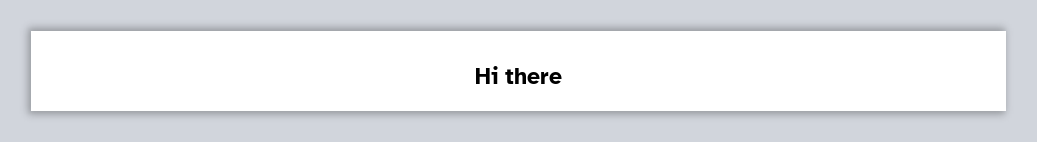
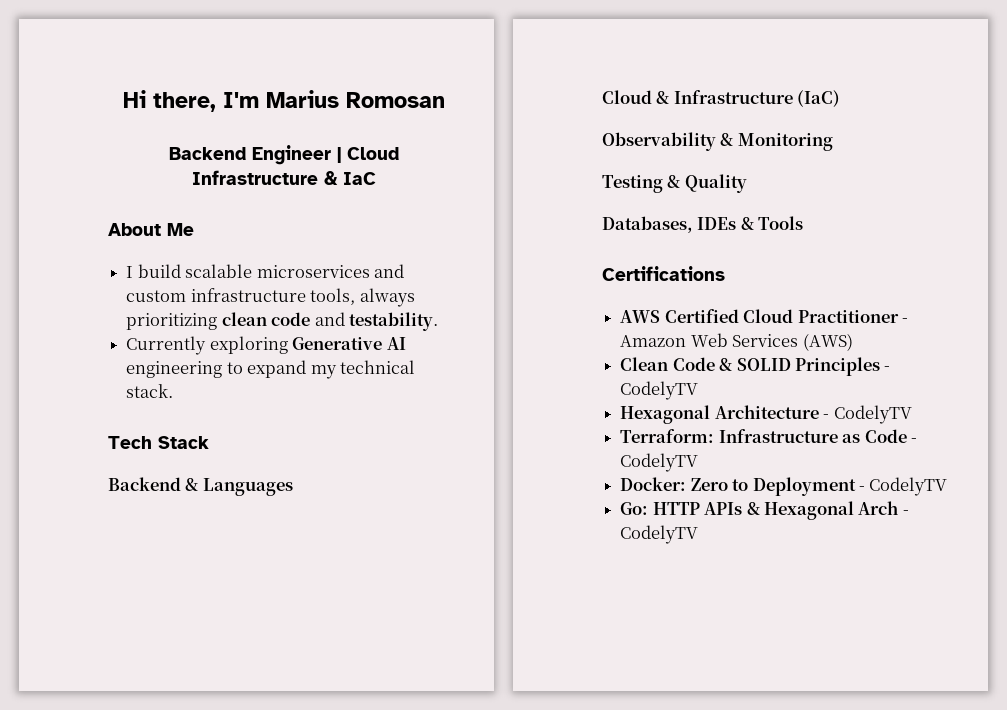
- Hi there
+ Hi there, I'm Marius Romosan
+ Backend Engineer | Cloud Infrastructure & IaC
+ About Me
+ I build scalable microservices and custom infrastructure tools, always prioritizing clean code and testability.
+ Currently exploring Generative AI engineering to expand my technical stack.
+ Tech Stack
+ Backend & Languages
+ Cloud & Infrastructure (IaC)
+ Observability & Monitoring
+ Testing & Quality
+ Databases, IDEs & Tools
+ Certifications
+ AWS Certified Cloud Practitioner - Amazon Web Services (AWS)
+ Clean Code & SOLID Principles - CodelyTV
+ Hexagonal Architecture - CodelyTV
+ Terraform: Infrastructure as Code - CodelyTV
+ Docker: Zero to Deployment - CodelyTV
+ Go: HTTP APIs & Hexagonal Arch - CodelyTV

